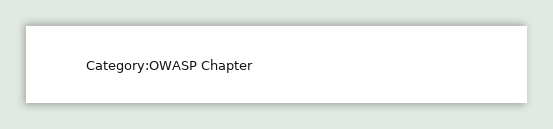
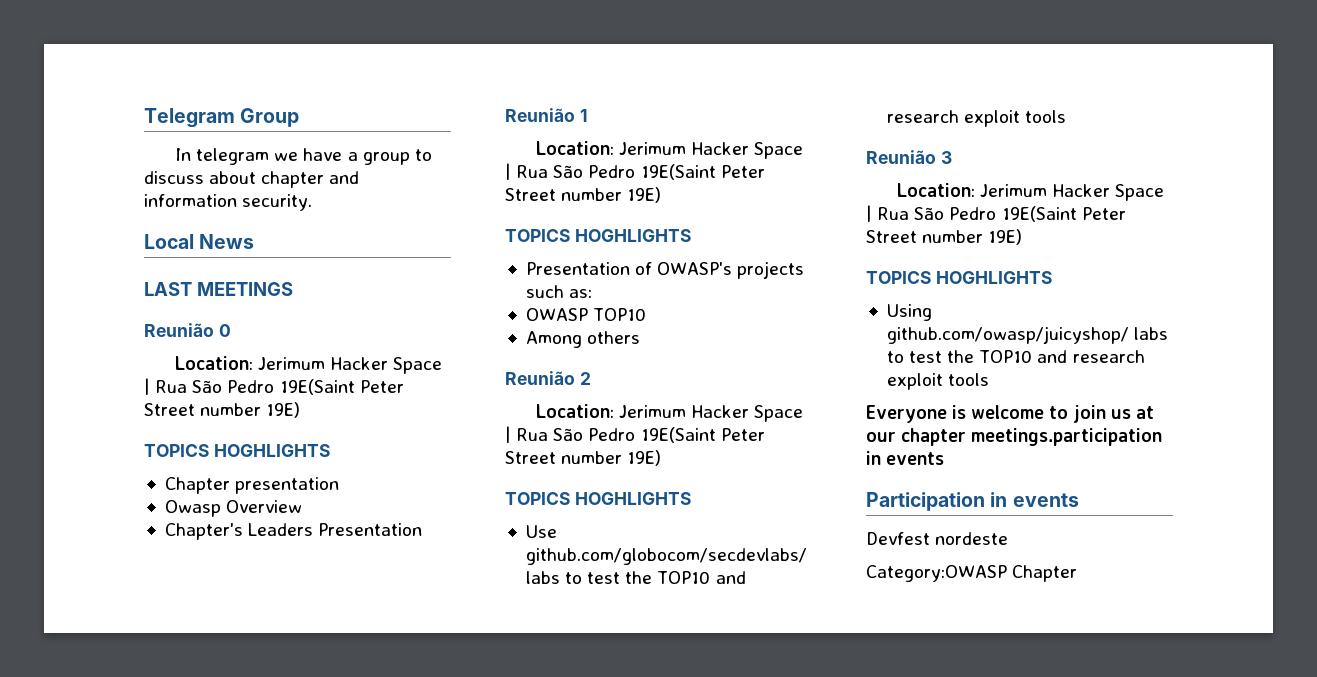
+ Telegram Group
+ In telegram we have a group to discuss about chapter and information security.
+ Local News
+ LAST MEETINGS
+ Reunião 0
+ Location: Jerimum Hacker Space | Rua São Pedro 19E(Saint Peter Street number 19E)
+ TOPICS HOGHLIGHTS
+ Chapter presentation
+ Owasp Overview
+ Chapter's Leaders Presentation
+ Reunião 1
+ Location: Jerimum Hacker Space | Rua São Pedro 19E(Saint Peter Street number 19E)
+ TOPICS HOGHLIGHTS
+ Presentation of OWASP's projects such as:
+ OWASP TOP10
+ Among others
+ Reunião 2
+ Location: Jerimum Hacker Space | Rua São Pedro 19E(Saint Peter Street number 19E)
+ TOPICS HOGHLIGHTS
+ Use github.com/globocom/secdevlabs/ labs to test the TOP10 and research exploit tools
+ Reunião 3
+ Location: Jerimum Hacker Space | Rua São Pedro 19E(Saint Peter Street number 19E)
+ TOPICS HOGHLIGHTS
+ Using github.com/owasp/juicyshop/ labs to test the TOP10 and research exploit tools
+ Everyone is welcome to join us at our chapter meetings.participation in events
+ Participation in events
+ Devfest nordeste

